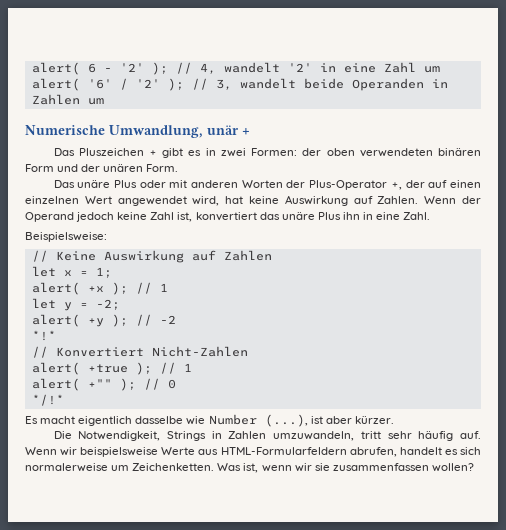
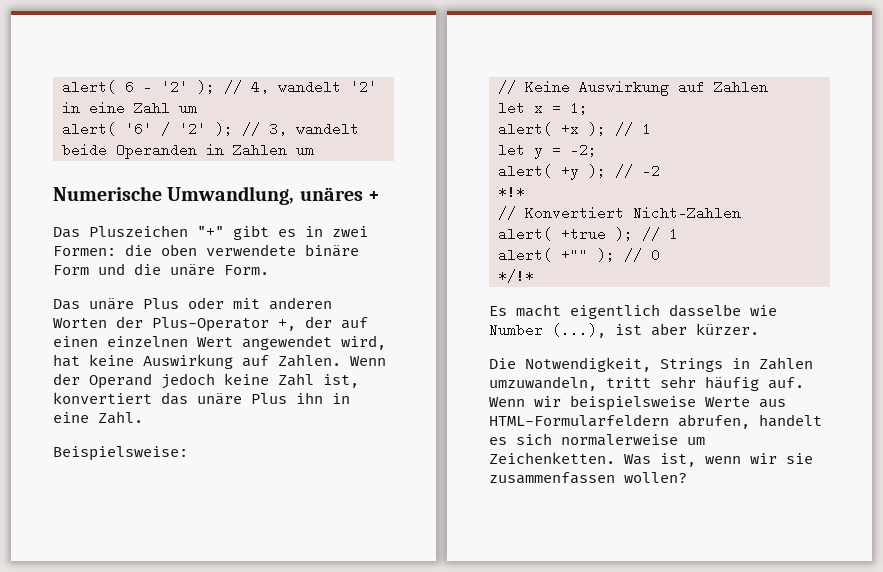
- Numerische Umwandlung, unär +
+ Numerische Umwandlung, unäres +
- Das Pluszeichen + gibt es in zwei Formen: der oben verwendeten binären Form und der unären Form.
+ Das Pluszeichen "+" gibt es in zwei Formen: die oben verwendete binäre Form und die unäre Form.

